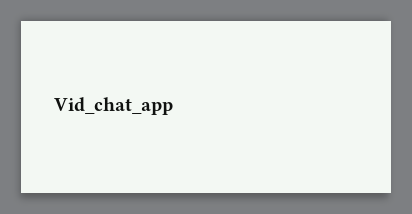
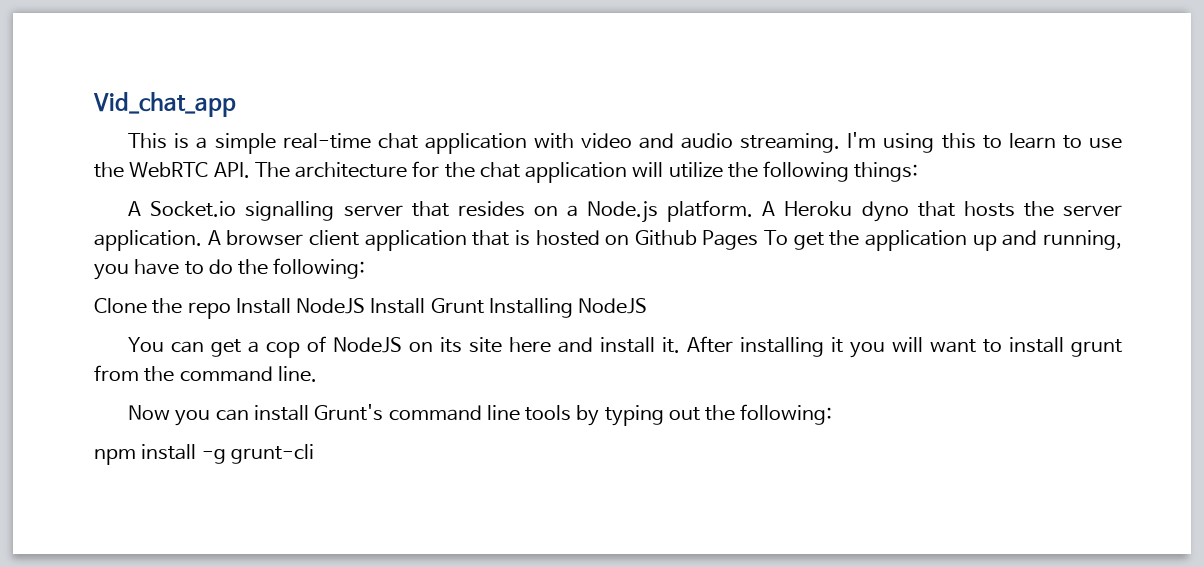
+ This is a simple real-time chat application with video and audio streaming. I'm using this to learn to use the WebRTC API. The architecture for the chat application will utilize the following things:
+ A Socket.io signalling server that resides on a Node.js platform. A Heroku dyno that hosts the server application. A browser client application that is hosted on Github Pages To get the application up and running, you have to do the following:
+ Clone the repo Install NodeJS Install Grunt Installing NodeJS
+ You can get a cop of NodeJS on its site here and install it. After installing it you will want to install grunt from the command line.
+ Now you can install Grunt's command line tools by typing out the following:
+ npm install -g grunt-cli

